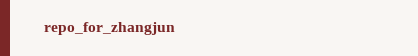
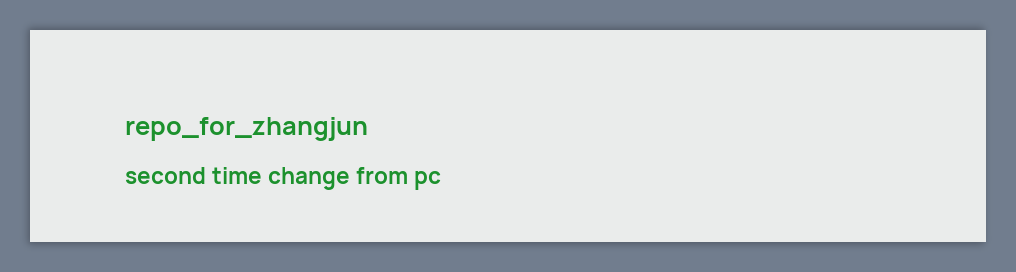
+ second time change from pc

